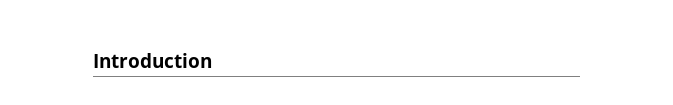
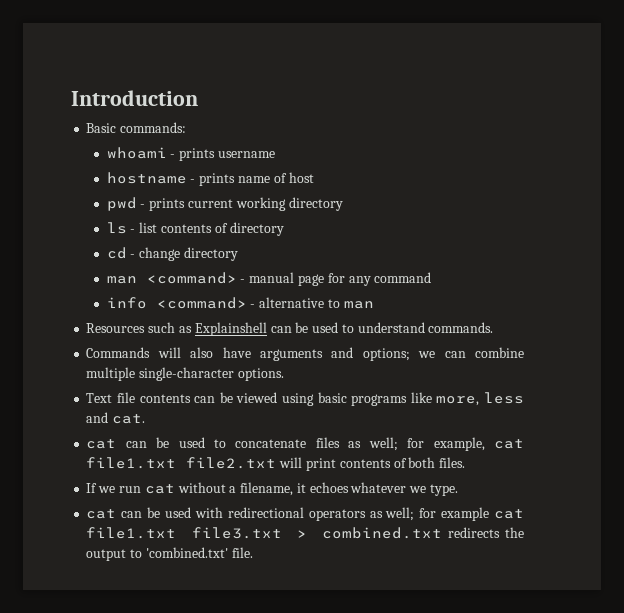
+ Basic commands:
+ whoami - prints username
+ hostname - prints name of host
+ pwd - prints current working directory
+ ls - list contents of directory
+ cd - change directory
+ man <command> - manual page for any command
+ info <command> - alternative to man
+ Resources such as Explainshell can be used to understand commands.
+ Commands will also have arguments and options; we can combine multiple single-character options.
+ Text file contents can be viewed using basic programs like more, less and cat.
+ cat can be used to concatenate files as well; for example, cat file1.txt file2.txt will print contents of both files.
+ If we run cat without a filename, it echoes whatever we type.
+ cat can be used with redirectional operators as well; for example cat file1.txt file3.txt > combined.txt redirects the output to 'combined.txt' file.

